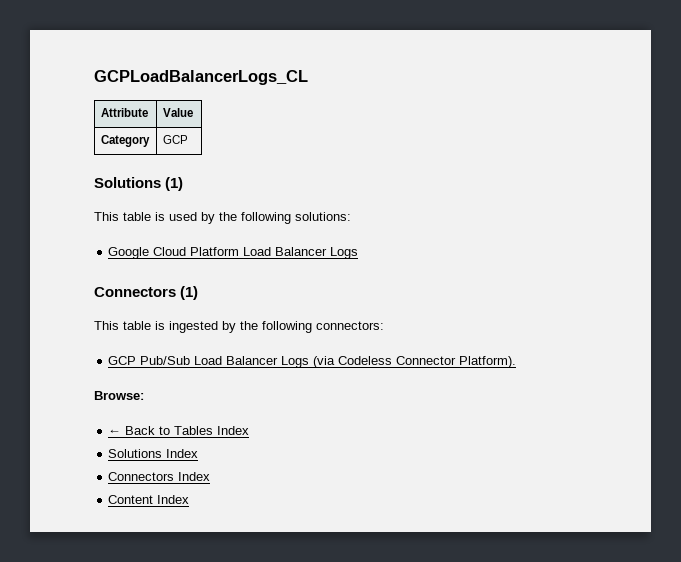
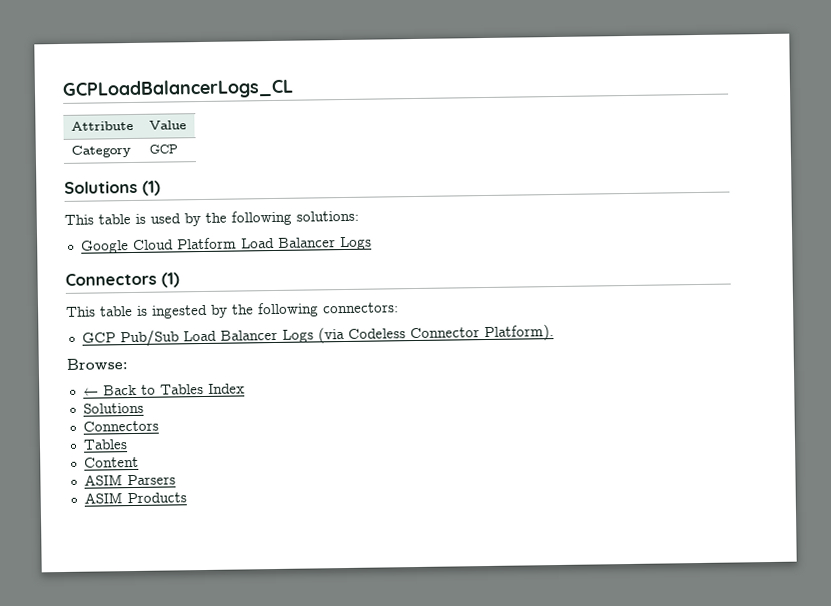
  ← Back to Tables Index
- Solutions Index
- Connectors Index
+ Solutions
+ Connectors
+ Tables
- Content Index
+ Content
+ ASIM Parsers
+ ASIM Products

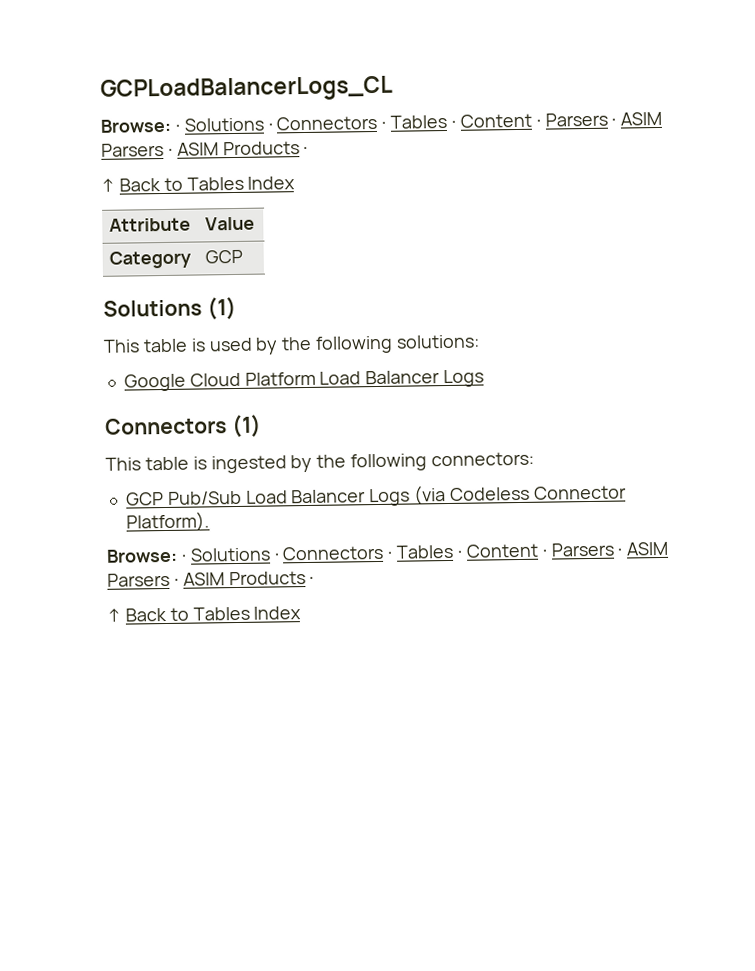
  GCPLoadBalancerLogs_CL
+ Browse: · Solutions · Connectors · Tables · Content · Parsers · ASIM Parsers · ASIM Products ·
+ ↑ Back to Tables Index
  GCP Pub/Sub Load Balancer Logs (via Codeless Connector Platform).
- Browse:
- ← Back to Tables Index
- Solutions
- Connectors
- Tables
- Content
- ASIM Parsers
- ASIM Products
+ Browse: · Solutions · Connectors · Tables · Content · Parsers · ASIM Parsers · ASIM Products ·
+ ↑ Back to Tables Index

